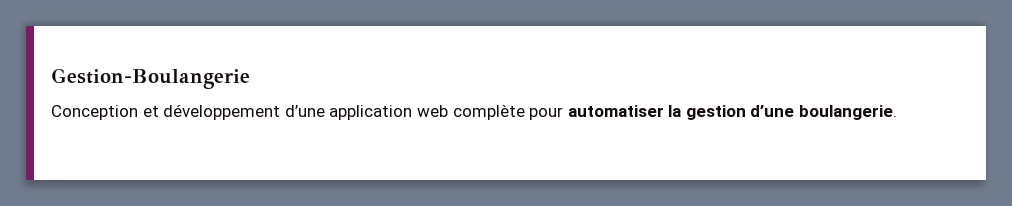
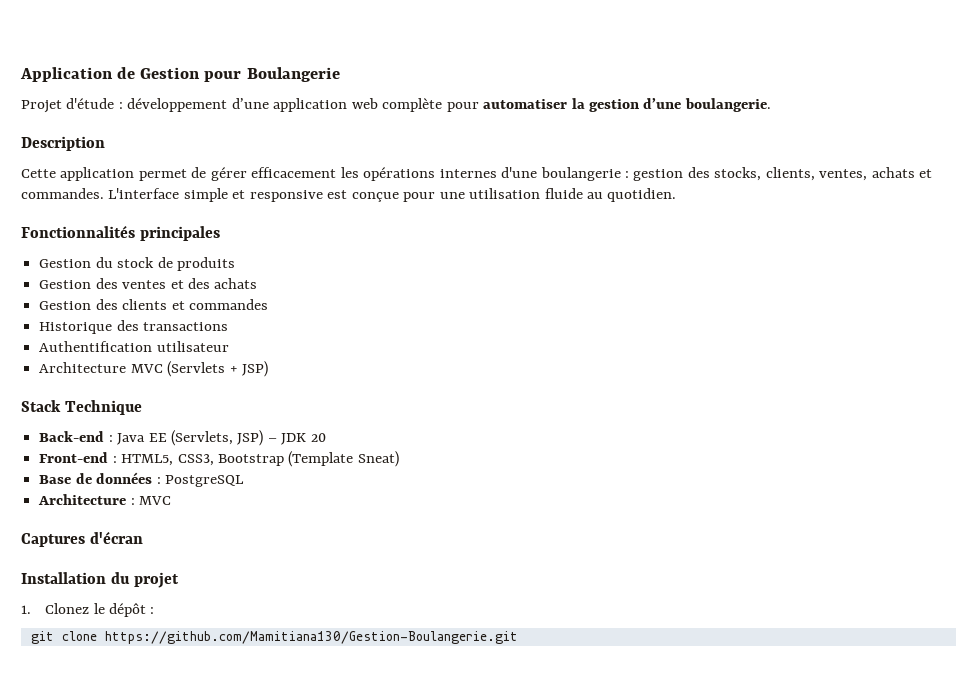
- Gestion-Boulangerie
- Conception et développement d’une application web complète pour automatiser la gestion d’une boulangerie.
+ Application de Gestion pour Boulangerie
+ Projet d'étude : développement d’une application web complète pour automatiser la gestion d’une boulangerie.
+ Description
+ Cette application permet de gérer efficacement les opérations internes d'une boulangerie : gestion des stocks, clients, ventes, achats et commandes. L'interface simple et responsive est conçue pour une utilisation fluide au quotidien.
+ Fonctionnalités principales
+ Gestion du stock de produits
+ Gestion des ventes et des achats
+ Gestion des clients et commandes
+ Historique des transactions
+ Authentification utilisateur
+ Architecture MVC (Servlets + JSP)
+ Stack Technique
+ Back-end : Java EE (Servlets, JSP) – JDK 20
+ Front-end : HTML5, CSS3, Bootstrap (Template Sneat)
+ Base de données : PostgreSQL
+ Architecture : MVC
+ Captures d'écran
+ Installation du projet
+ 1. Clonez le dépôt :
+ git clone https://github.com/Mamitiana130/Gestion-Boulangerie.git

